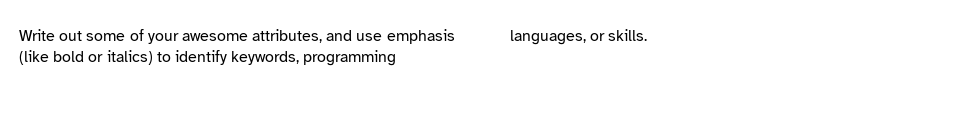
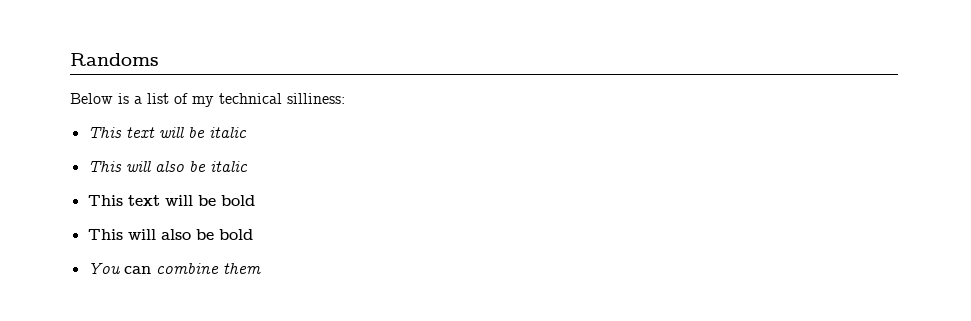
- Write out some of your awesome attributes, and use emphasis (like bold or italics) to identify keywords, programming languages, or skills.
+ Randoms
+ Below is a list of my technical silliness:
+ This text will be italic
+ This will also be italic
+ This text will be bold
+ This will also be bold
+ You can combine them

